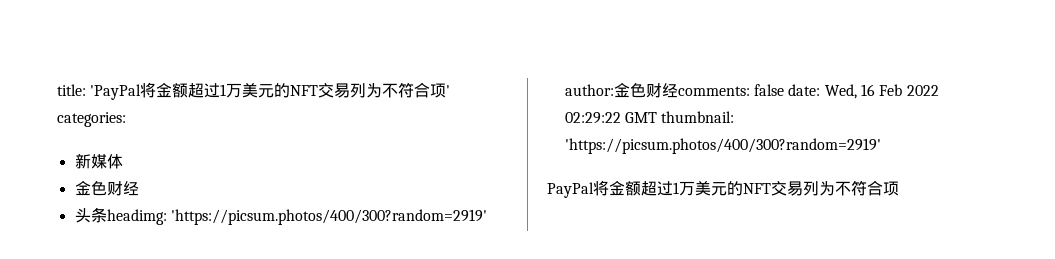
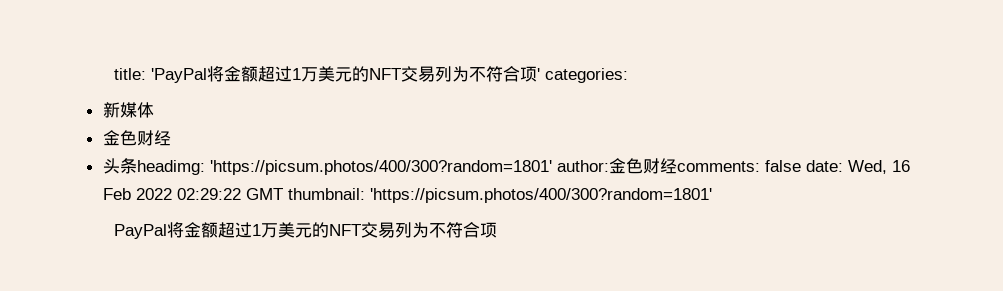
- 头条headimg: 'https://picsum.photos/400/300?random=2919' author:金色财经comments: false date: Wed, 16 Feb 2022 02:29:22 GMT thumbnail: 'https://picsum.photos/400/300?random=2919'
+ 头条headimg: 'https://picsum.photos/400/300?random=1801' author:金色财经comments: false date: Wed, 16 Feb 2022 02:29:22 GMT thumbnail: 'https://picsum.photos/400/300?random=1801'

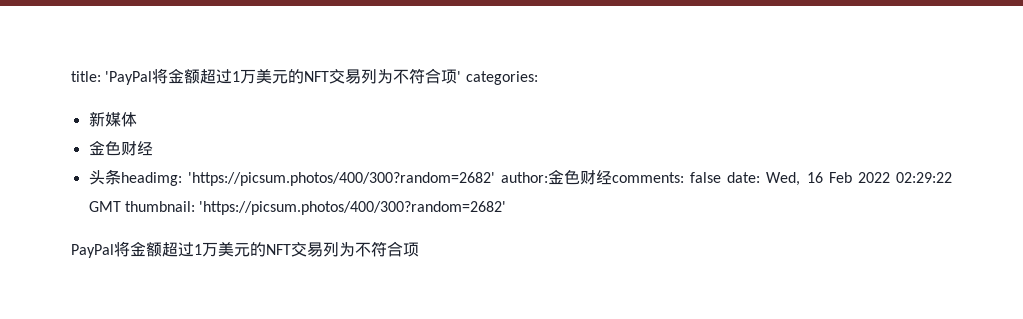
- 头条headimg: 'https://picsum.photos/400/300?random=1801' author:金色财经comments: false date: Wed, 16 Feb 2022 02:29:22 GMT thumbnail: 'https://picsum.photos/400/300?random=1801'
+ 头条headimg: 'https://picsum.photos/400/300?random=2682' author:金色财经comments: false date: Wed, 16 Feb 2022 02:29:22 GMT thumbnail: 'https://picsum.photos/400/300?random=2682'

